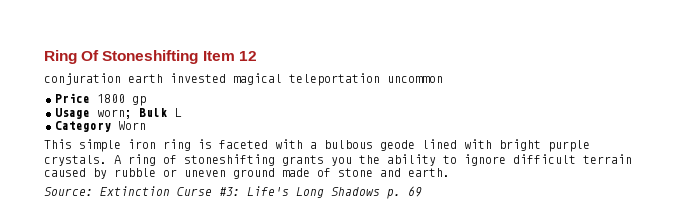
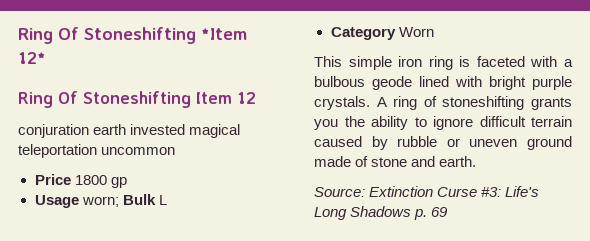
+ Ring Of Stoneshifting *Item 12*

